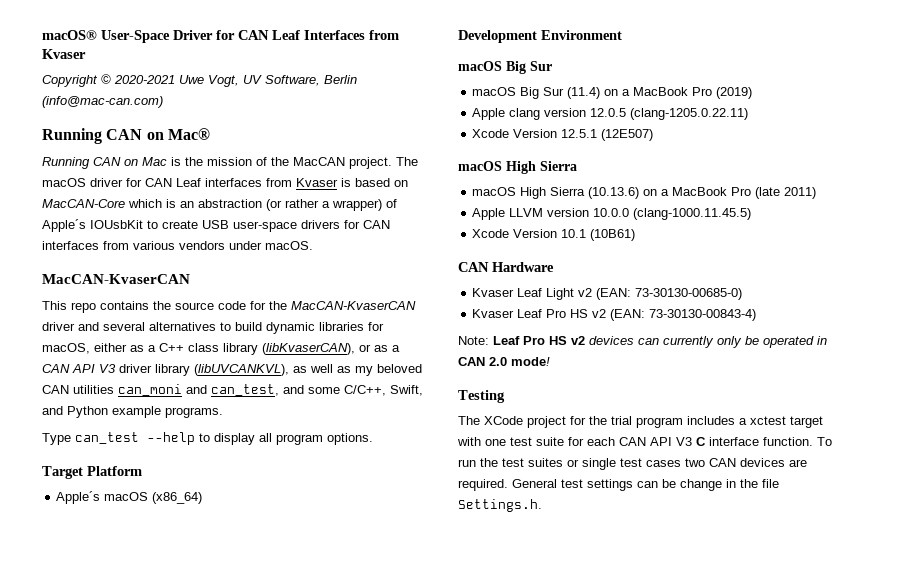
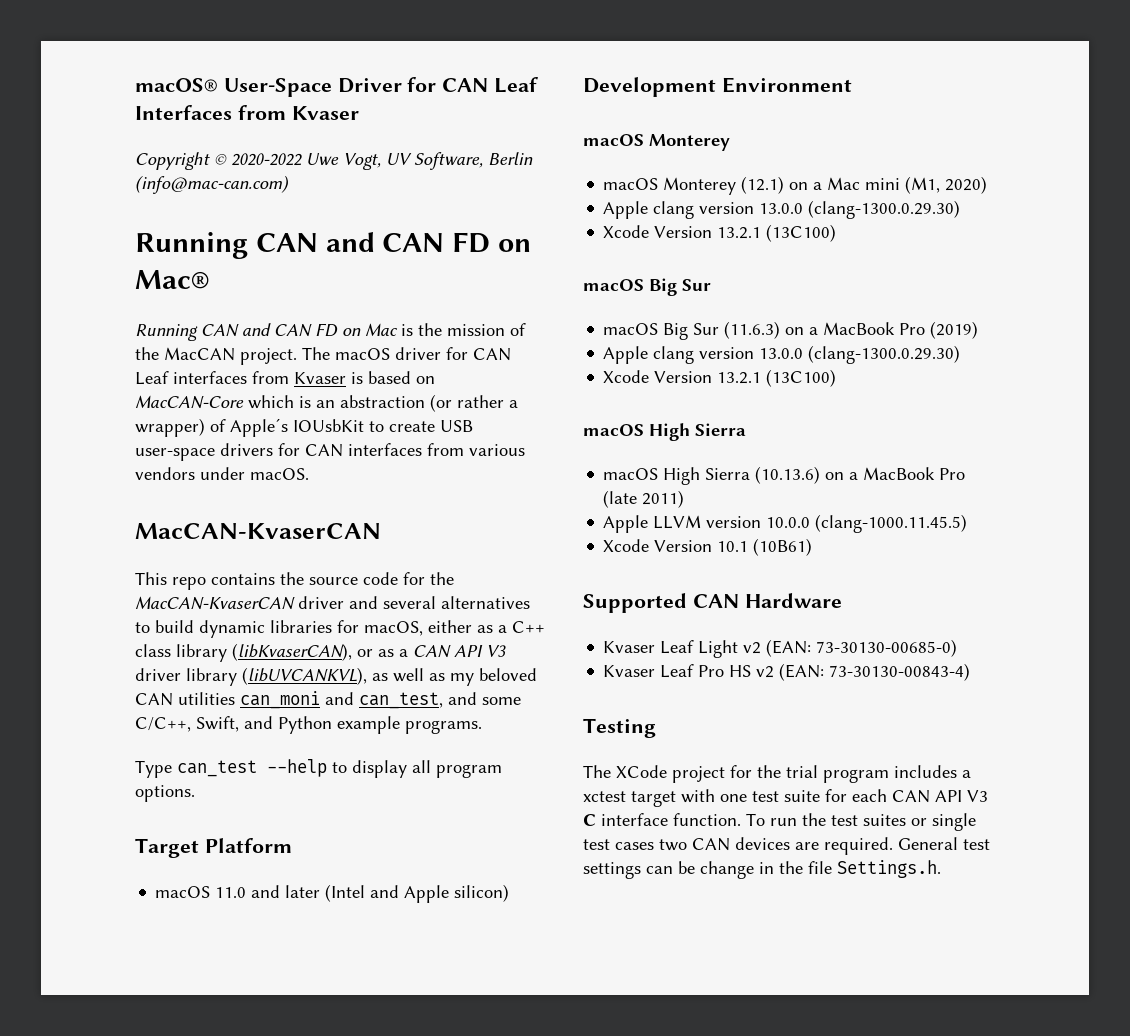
- Copyright © 2020-2021 Uwe Vogt, UV Software, Berlin (info@mac-can.com)
+ Copyright © 2020-2022 Uwe Vogt, UV Software, Berlin (info@mac-can.com)
- Running CAN on Mac®
+ Running CAN and CAN FD on Mac®
- Running CAN on Mac is the mission of the MacCAN project.
+ Running CAN and CAN FD on Mac is the mission of the MacCAN project.
- Apple´s macOS (x86_64)
+ macOS 11.0 and later (Intel and Apple silicon)
  Development Environment
+ macOS Monterey
+ macOS Monterey (12.1) on a Mac mini (M1, 2020)
+ Apple clang version 13.0.0 (clang-1300.0.29.30)
+ Xcode Version 13.2.1 (13C100)
- macOS Big Sur (11.4) on a MacBook Pro (2019)
- Apple clang version 12.0.5 (clang-1205.0.22.11)
- Xcode Version 12.5.1 (12E507)
+ macOS Big Sur (11.6.3) on a MacBook Pro (2019)
+ Apple clang version 13.0.0 (clang-1300.0.29.30)
+ Xcode Version 13.2.1 (13C100)
- CAN Hardware
+ Supported CAN Hardware
- Note: Leaf Pro HS v2 devices can currently only be operated in CAN 2.0 mode!

